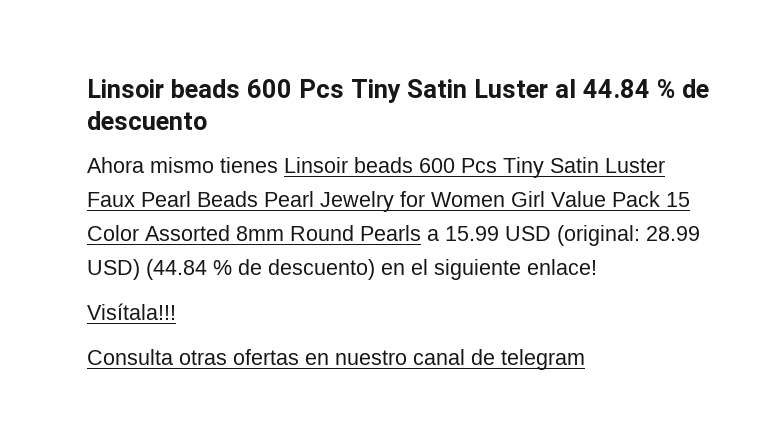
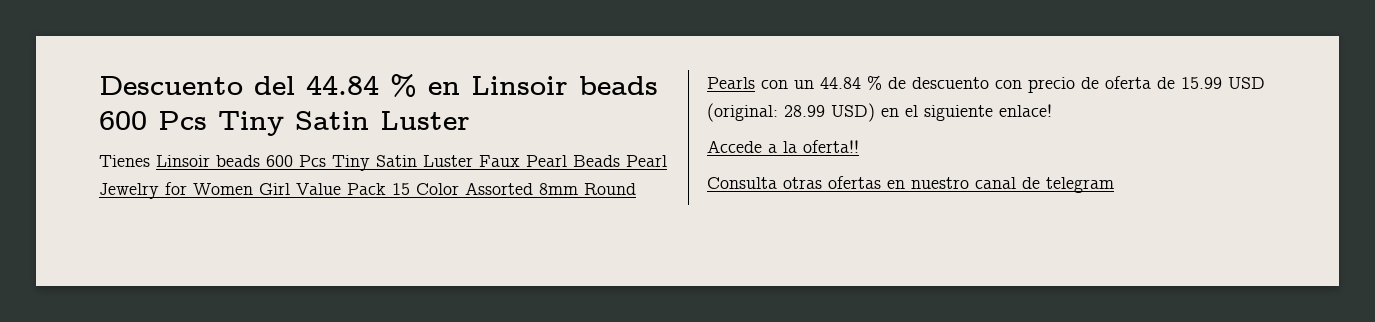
- Linsoir beads 600 Pcs Tiny Satin Luster al 44.84 % de descuento
- Ahora mismo tienes Linsoir beads 600 Pcs Tiny Satin Luster Faux Pearl Beads Pearl Jewelry for Women Girl Value Pack 15 Color Assorted 8mm Round Pearls a 15.99 USD (original: 28.99 USD) (44.84 % de descuento) en el siguiente enlace!
+ Descuento del 44.84 % en Linsoir beads 600 Pcs Tiny Satin Luster
+ Tienes Linsoir beads 600 Pcs Tiny Satin Luster Faux Pearl Beads Pearl Jewelry for Women Girl Value Pack 15 Color Assorted 8mm Round Pearls con un 44.84 % de descuento con precio de oferta de 15.99 USD (original: 28.99 USD) en el siguiente enlace!
- Visítala!!!
+ Accede a la oferta!!

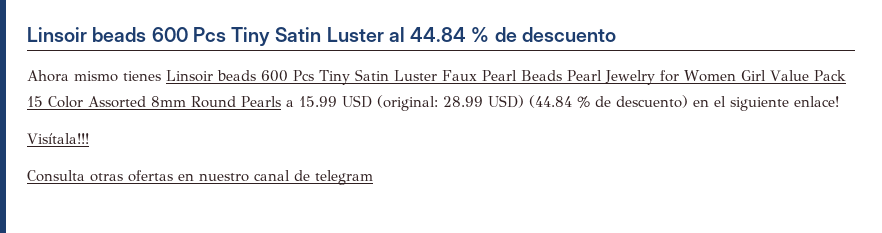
- Descuento del 44.84 % en Linsoir beads 600 Pcs Tiny Satin Luster
- Tienes Linsoir beads 600 Pcs Tiny Satin Luster Faux Pearl Beads Pearl Jewelry for Women Girl Value Pack 15 Color Assorted 8mm Round Pearls con un 44.84 % de descuento con precio de oferta de 15.99 USD (original: 28.99 USD) en el siguiente enlace!
+ Linsoir beads 600 Pcs Tiny Satin Luster al 44.84 % de descuento
+ Ahora mismo tienes Linsoir beads 600 Pcs Tiny Satin Luster Faux Pearl Beads Pearl Jewelry for Women Girl Value Pack 15 Color Assorted 8mm Round Pearls a 15.99 USD (original: 28.99 USD) (44.84 % de descuento) en el siguiente enlace!
- Accede a la oferta!!
+ Visítala!!!

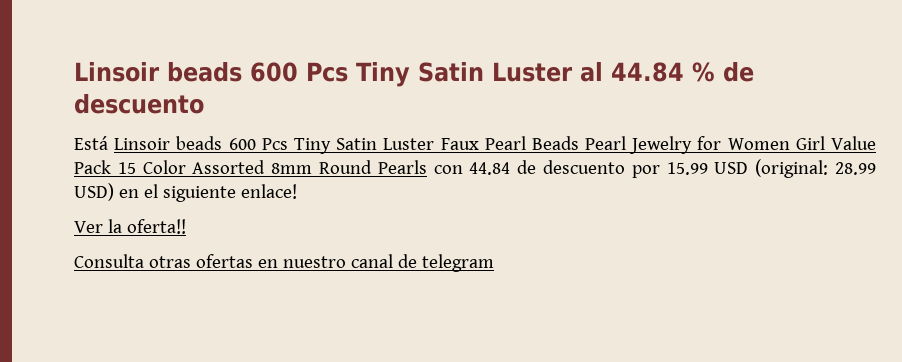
- Ahora mismo tienes Linsoir beads 600 Pcs Tiny Satin Luster Faux Pearl Beads Pearl Jewelry for Women Girl Value Pack 15 Color Assorted 8mm Round Pearls a 15.99 USD (original: 28.99 USD) (44.84 % de descuento) en el siguiente enlace!
+ Está Linsoir beads 600 Pcs Tiny Satin Luster Faux Pearl Beads Pearl Jewelry for Women Girl Value Pack 15 Color Assorted 8mm Round Pearls con 44.84 de descuento por 15.99 USD (original: 28.99 USD) en el siguiente enlace!
- Visítala!!!
+ Ver la oferta!!

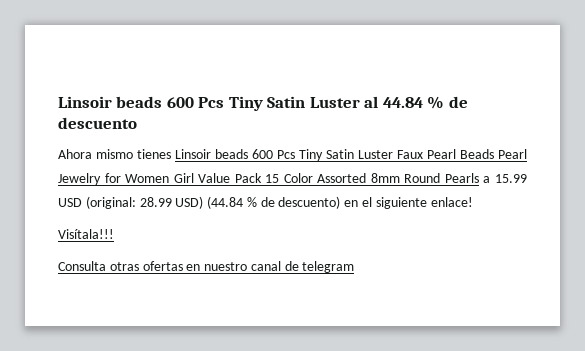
- Está Linsoir beads 600 Pcs Tiny Satin Luster Faux Pearl Beads Pearl Jewelry for Women Girl Value Pack 15 Color Assorted 8mm Round Pearls con 44.84 de descuento por 15.99 USD (original: 28.99 USD) en el siguiente enlace!
+ Ahora mismo tienes Linsoir beads 600 Pcs Tiny Satin Luster Faux Pearl Beads Pearl Jewelry for Women Girl Value Pack 15 Color Assorted 8mm Round Pearls a 15.99 USD (original: 28.99 USD) (44.84 % de descuento) en el siguiente enlace!
- Ver la oferta!!
+ Visítala!!!

